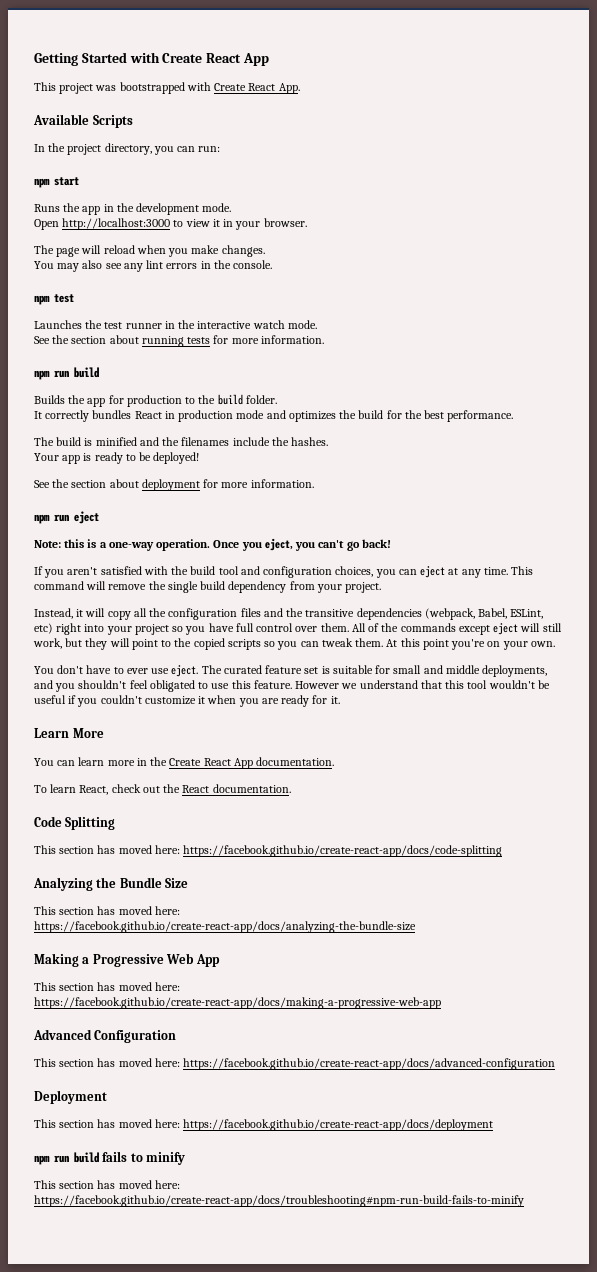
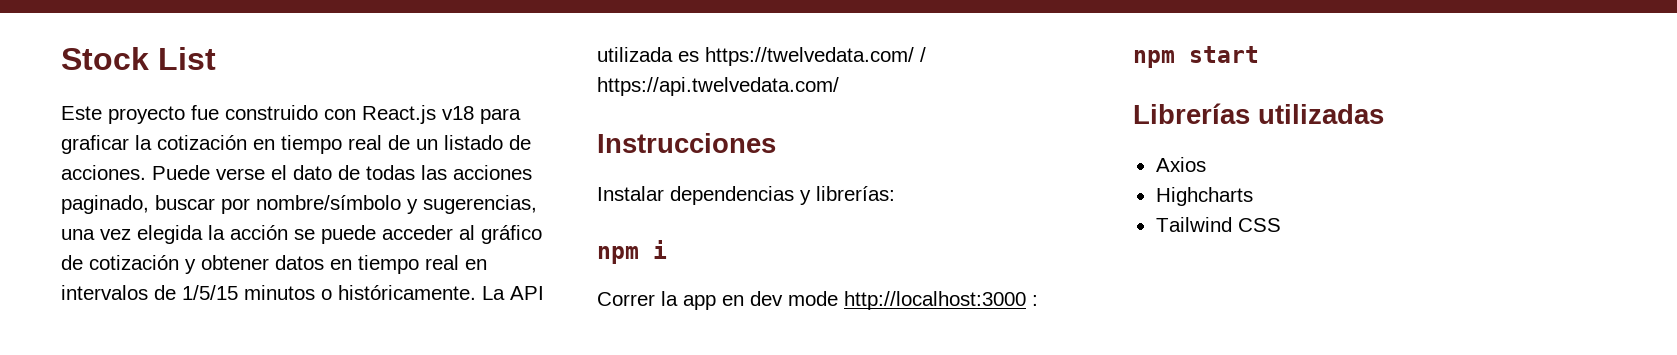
- Getting Started with Create React App
- This project was bootstrapped with Create React App.
- Available Scripts
- In the project directory, you can run:
+ Stock List
+ Este proyecto fue construido con React.js v18 para graficar la cotización en tiempo real de un listado de acciones. Puede verse el dato de todas las acciones paginado, buscar por nombre/símbolo y sugerencias, una vez elegida la acción se puede acceder al gráfico de cotización y obtener datos en tiempo real en intervalos de 1/5/15 minutos o históricamente. La API utilizada es https://twelvedata.com/ / https://api.twelvedata.com/
+ Instrucciones
+ Instalar dependencias y librerías:
+ npm i
+ Correr la app en dev mode http://localhost:3000 :
  npm start
- Runs the app in the development mode.
- Open http://localhost:3000 to view it in your browser.
- The page will reload when you make changes.
- You may also see any lint errors in the console.
- npm test
- Launches the test runner in the interactive watch mode.
- See the section about running tests for more information.
- npm run build
- Builds the app for production to the build folder.
- It correctly bundles React in production mode and optimizes the build for the best performance.
- The build is minified and the filenames include the hashes.
- Your app is ready to be deployed!
- See the section about deployment for more information.
- npm run eject
- Note: this is a one-way operation. Once you eject, you can't go back!
- If you aren't satisfied with the build tool and configuration choices, you can eject at any time. This command will remove the single build dependency from your project.
- Instead, it will copy all the configuration files and the transitive dependencies (webpack, Babel, ESLint, etc) right into your project so you have full control over them. All of the commands except eject will still work, but they will point to the copied scripts so you can tweak them. At this point you're on your own.
- You don't have to ever use eject. The curated feature set is suitable for small and middle deployments, and you shouldn't feel obligated to use this feature. However we understand that this tool wouldn't be useful if you couldn't customize it when you are ready for it.
- Learn More
- You can learn more in the Create React App documentation.
- To learn React, check out the React documentation.
- Code Splitting
- This section has moved here: https://facebook.github.io/create-react-app/docs/code-splitting
- Analyzing the Bundle Size
- This section has moved here: https://facebook.github.io/create-react-app/docs/analyzing-the-bundle-size
- Making a Progressive Web App
- This section has moved here: https://facebook.github.io/create-react-app/docs/making-a-progressive-web-app
- Advanced Configuration
- This section has moved here: https://facebook.github.io/create-react-app/docs/advanced-configuration
- Deployment
- This section has moved here: https://facebook.github.io/create-react-app/docs/deployment
- npm run build fails to minify
- This section has moved here: https://facebook.github.io/create-react-app/docs/troubleshooting#npm-run-build-fails-to-minify
+ Librerías utilizadas
+ Axios
+ Highcharts
+ Tailwind CSS

